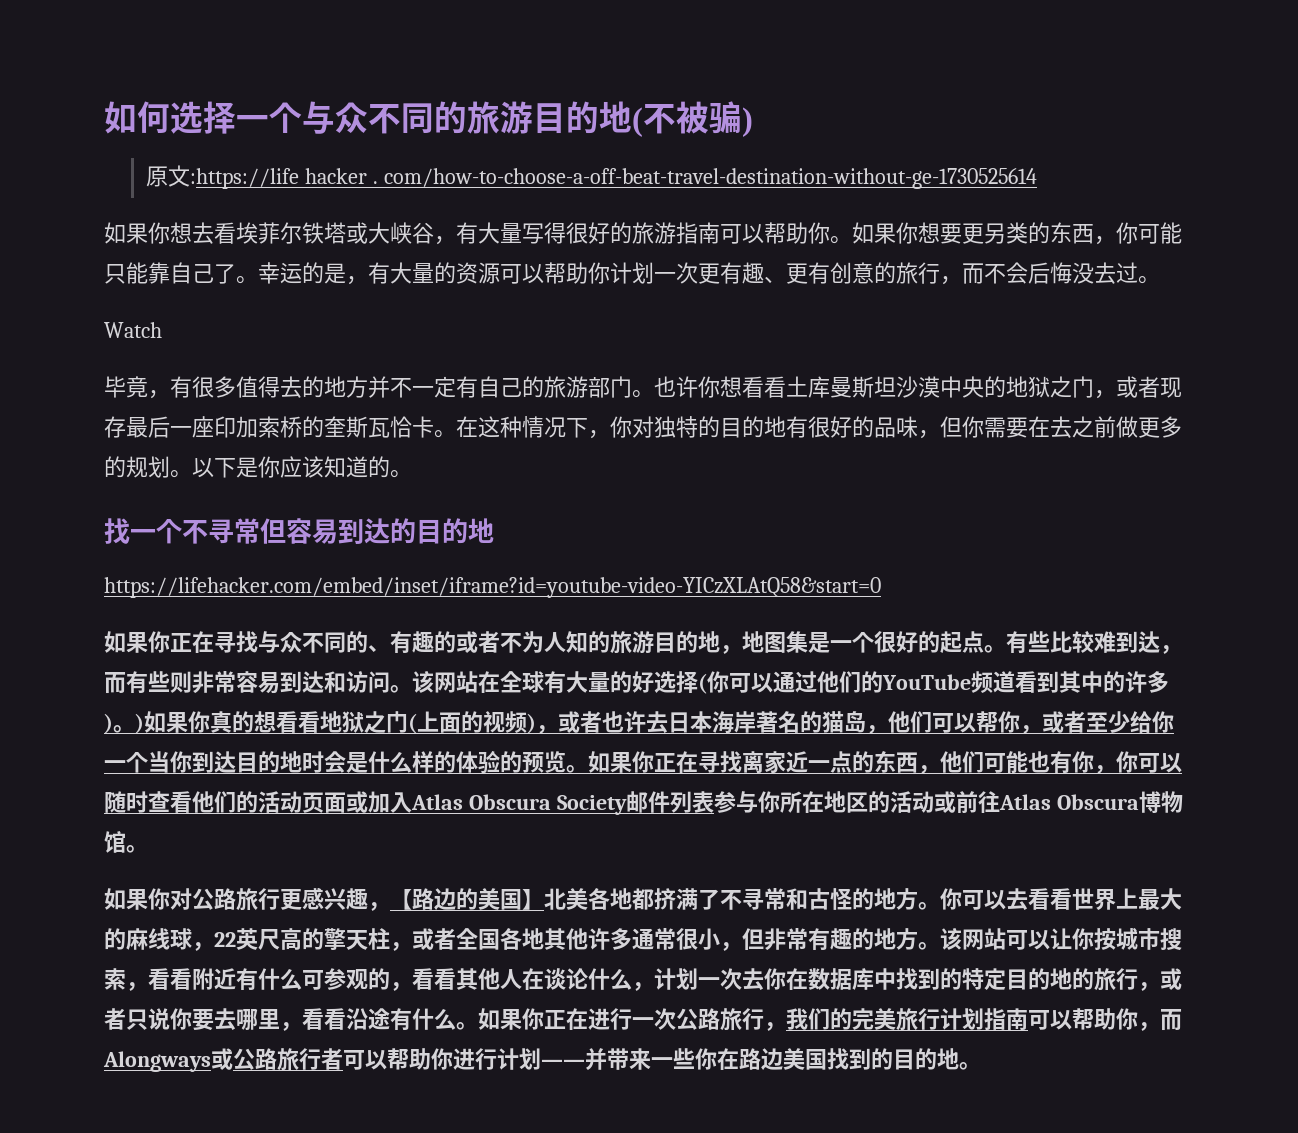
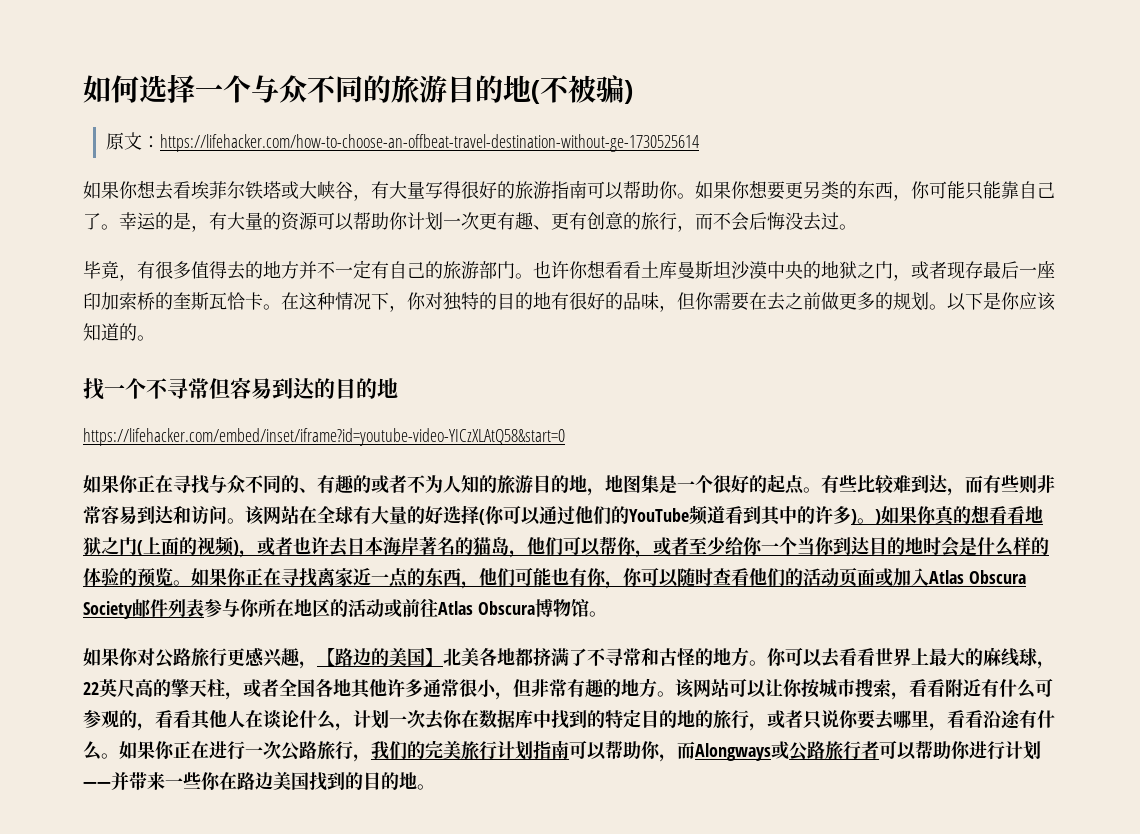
- 原文:https://life hacker . com/how-to-choose-a-off-beat-travel-destination-without-ge-1730525614
+ 原文：https://lifehacker.com/how-to-choose-an-offbeat-travel-destination-without-ge-1730525614
- Watch

